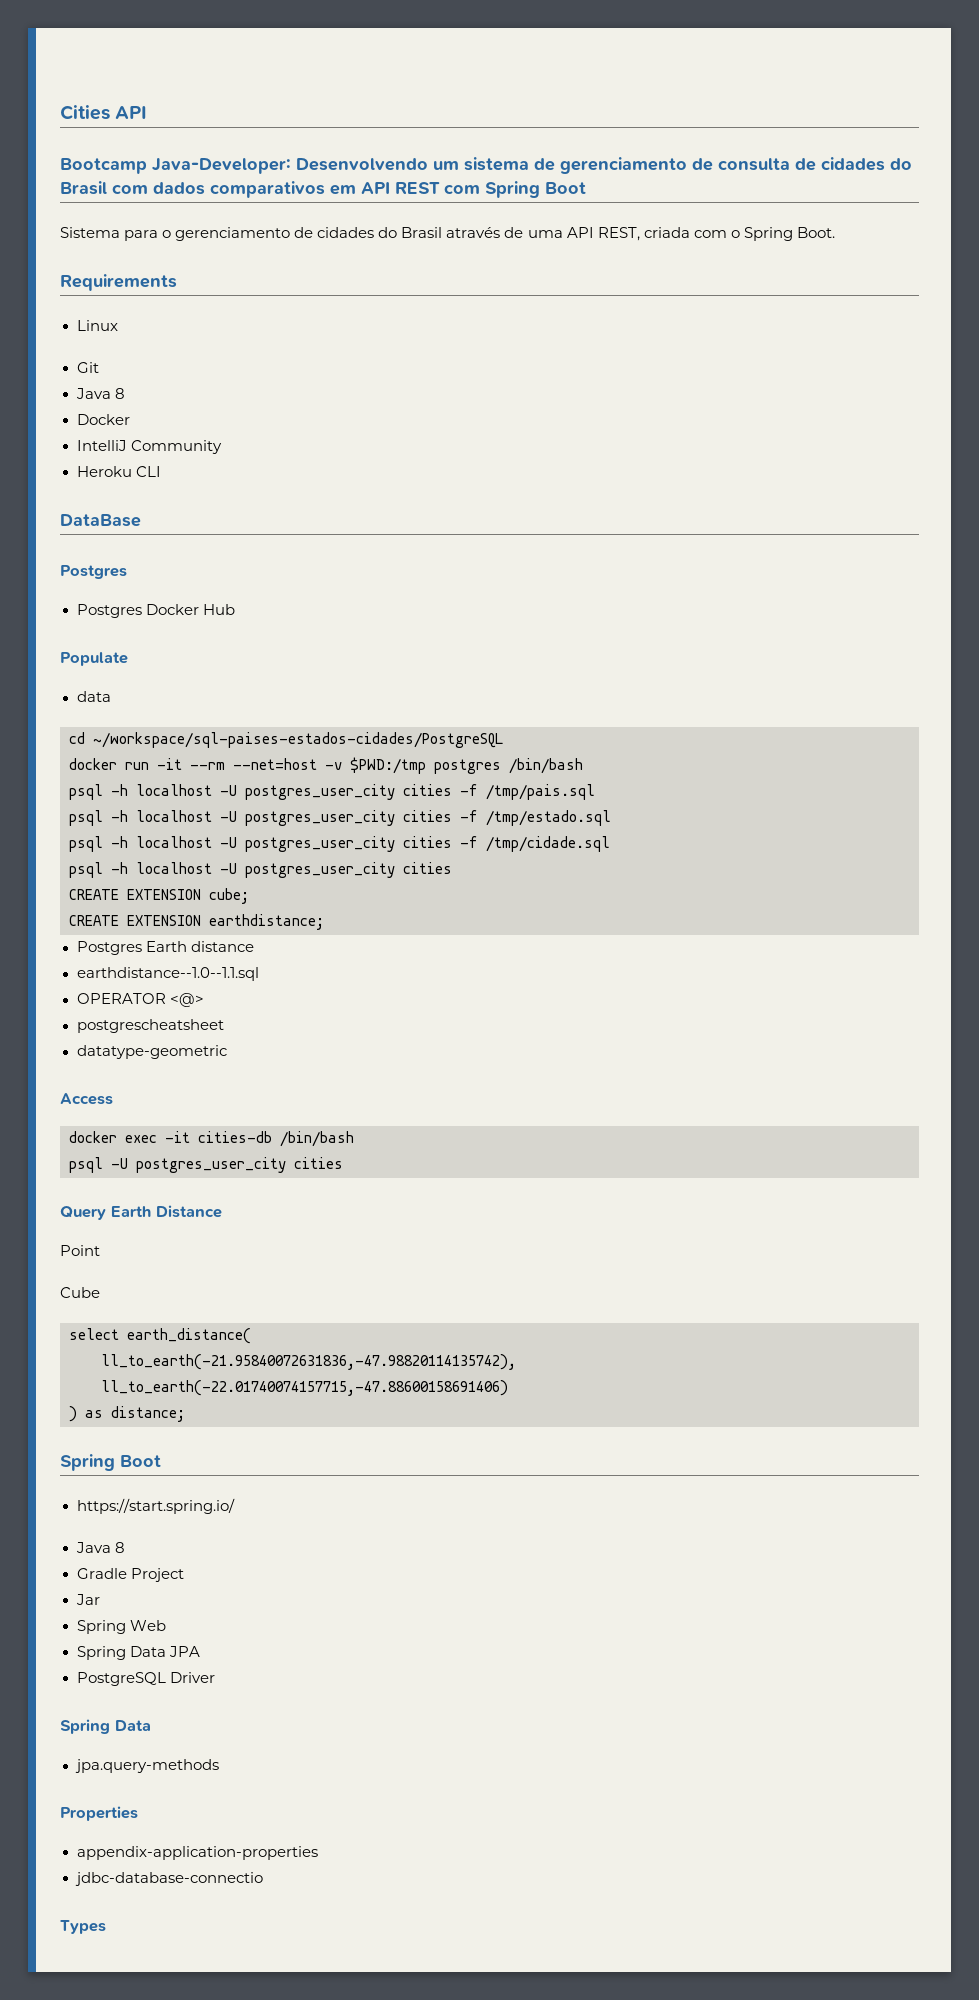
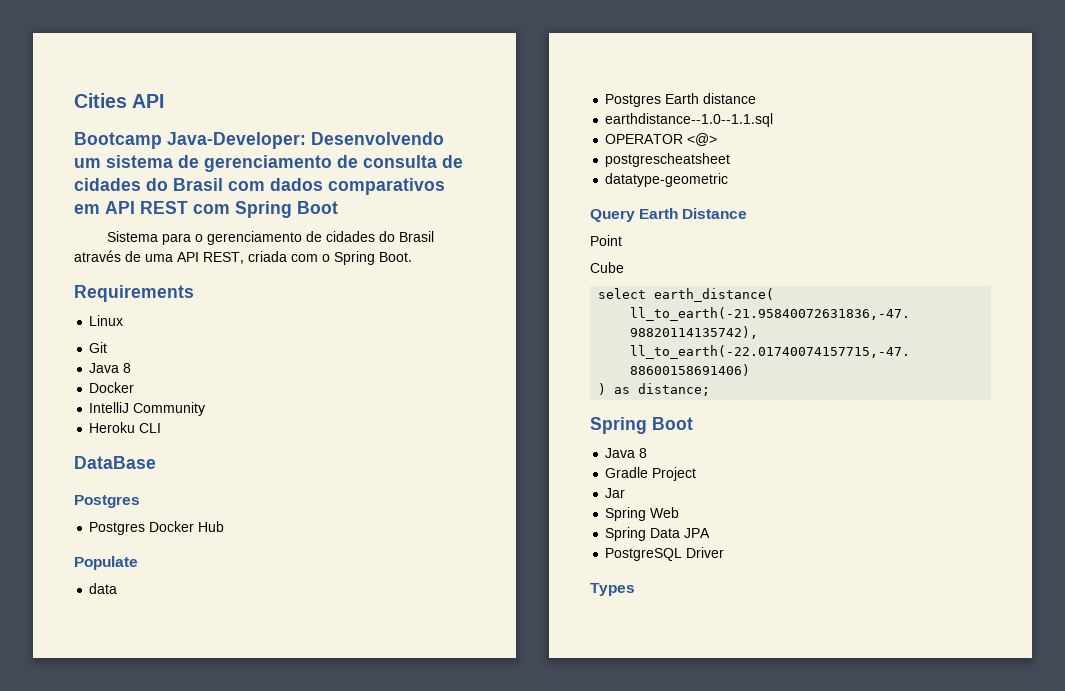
- cd ~/workspace/sql-paises-estados-cidades/PostgreSQL
- docker run -it --rm --net=host -v $PWD:/tmp postgres /bin/bash
- psql -h localhost -U postgres_user_city cities -f /tmp/pais.sql
- psql -h localhost -U postgres_user_city cities -f /tmp/estado.sql
- psql -h localhost -U postgres_user_city cities -f /tmp/cidade.sql
- psql -h localhost -U postgres_user_city cities
- CREATE EXTENSION cube;
- CREATE EXTENSION earthdistance;
- Access
- docker exec -it cities-db /bin/bash
- psql -U postgres_user_city cities
- https://start.spring.io/
  PostgreSQL Driver
- Spring Data
- jpa.query-methods
- Properties
- appendix-application-properties
- jdbc-database-connectio

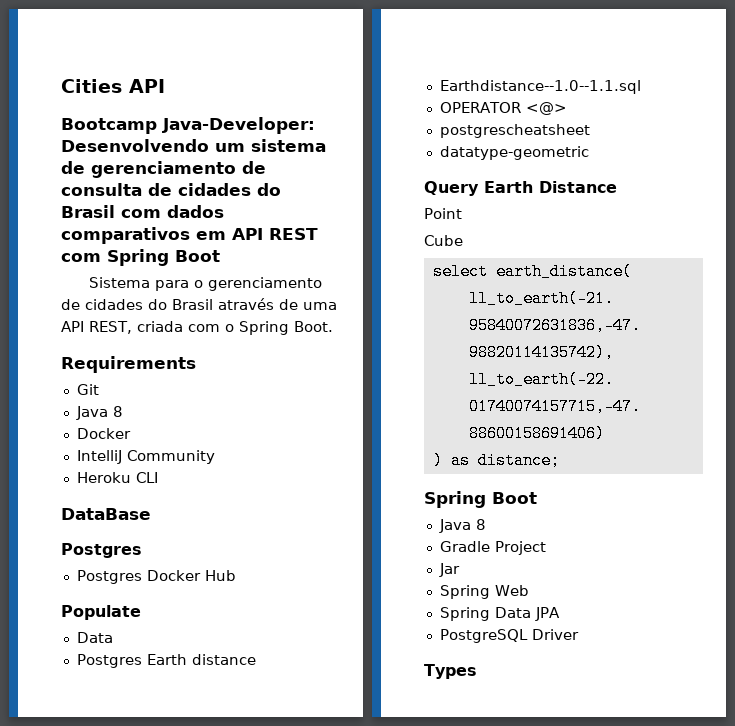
- Linux
  Populate
- data
+ Data
- earthdistance--1.0--1.1.sql
+ Earthdistance--1.0--1.1.sql

